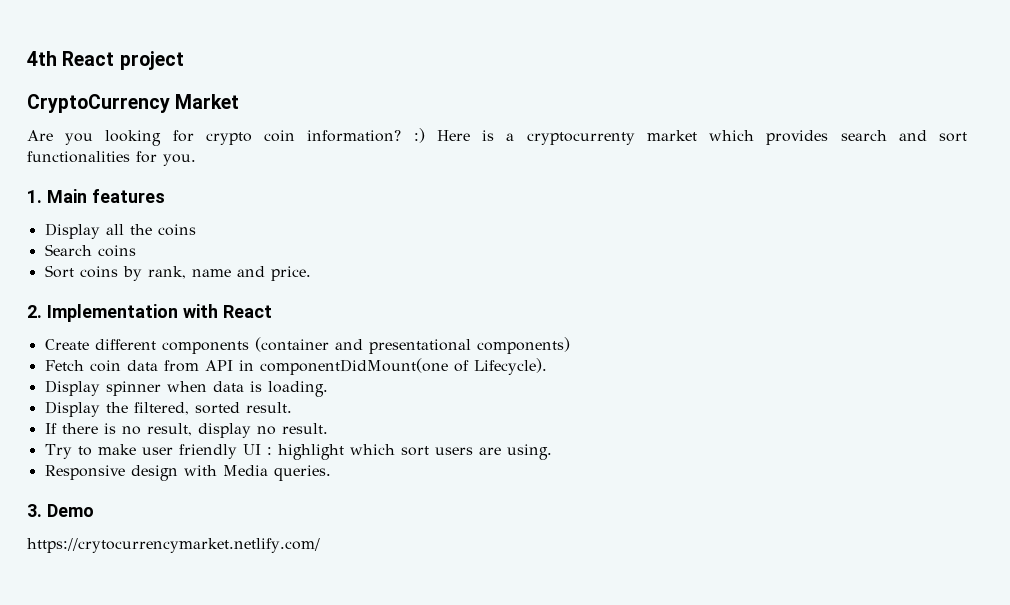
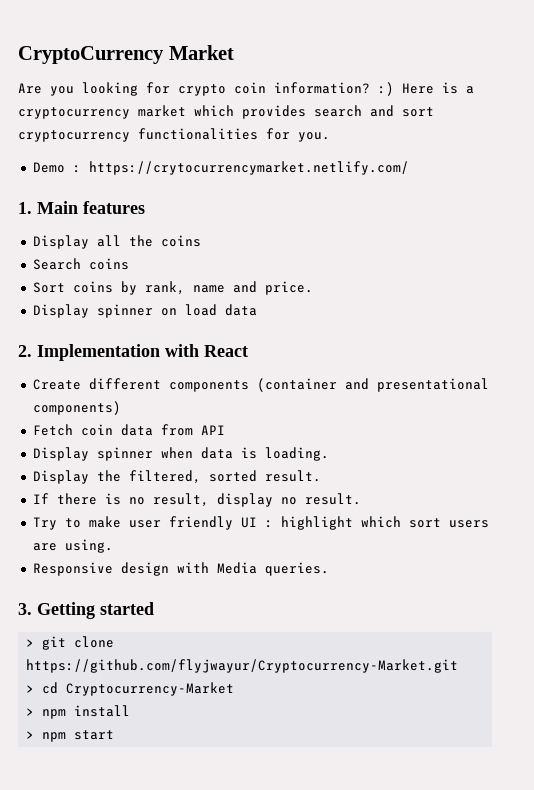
- 4th React project
- Are you looking for crypto coin information? :) Here is a cryptocurrenty market which provides search and sort functionalities for you.
+ Are you looking for crypto coin information? :) Here is a cryptocurrency market which provides search and sort cryptocurrency functionalities for you.
+ Demo : https://crytocurrencymarket.netlify.com/
+ Display spinner on load data
- Fetch coin data from API in componentDidMount(one of Lifecycle).
+ Fetch coin data from API
- 3. Demo
- https://crytocurrencymarket.netlify.com/
+ 3. Getting started
+ > git clone https://github.com/flyjwayur/Cryptocurrency-Market.git
+ > cd Cryptocurrency-Market
+ > npm install
+ > npm start

